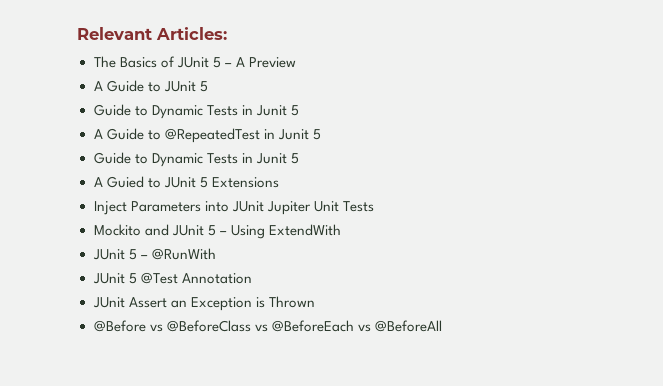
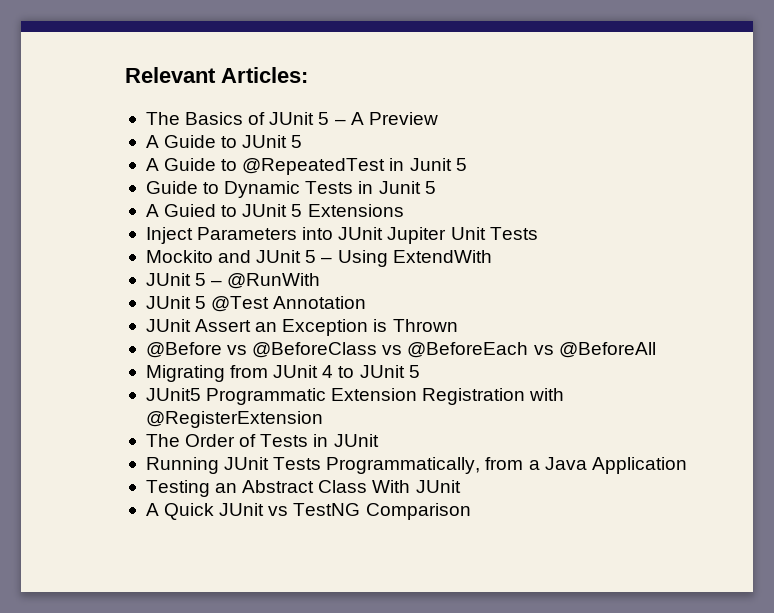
  A Guide to JUnit 5
- Guide to Dynamic Tests in Junit 5
+ Migrating from JUnit 4 to JUnit 5
+ JUnit5 Programmatic Extension Registration with @RegisterExtension
+ The Order of Tests in JUnit
+ Running JUnit Tests Programmatically, from a Java Application
+ Testing an Abstract Class With JUnit
+ A Quick JUnit vs TestNG Comparison

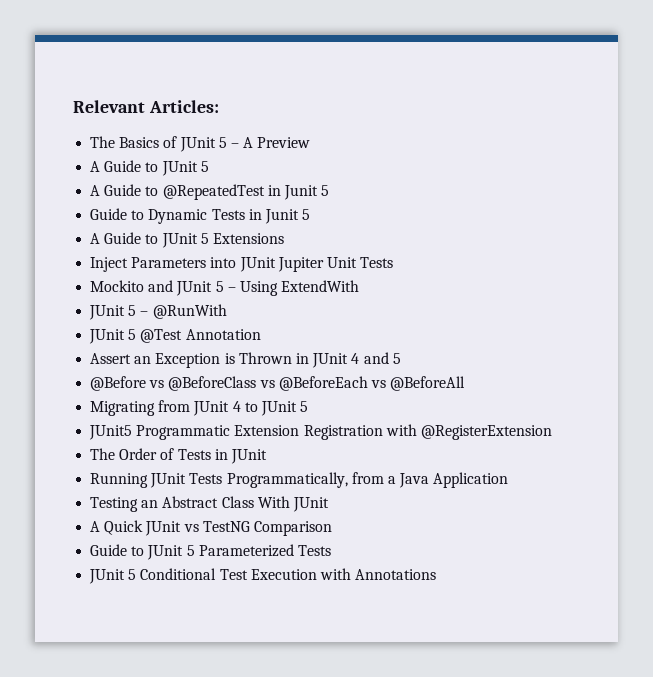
- A Guied to JUnit 5 Extensions
+ A Guide to JUnit 5 Extensions
- JUnit Assert an Exception is Thrown
+ Assert an Exception is Thrown in JUnit 4 and 5
+ Guide to JUnit 5 Parameterized Tests
+ JUnit 5 Conditional Test Execution with Annotations

